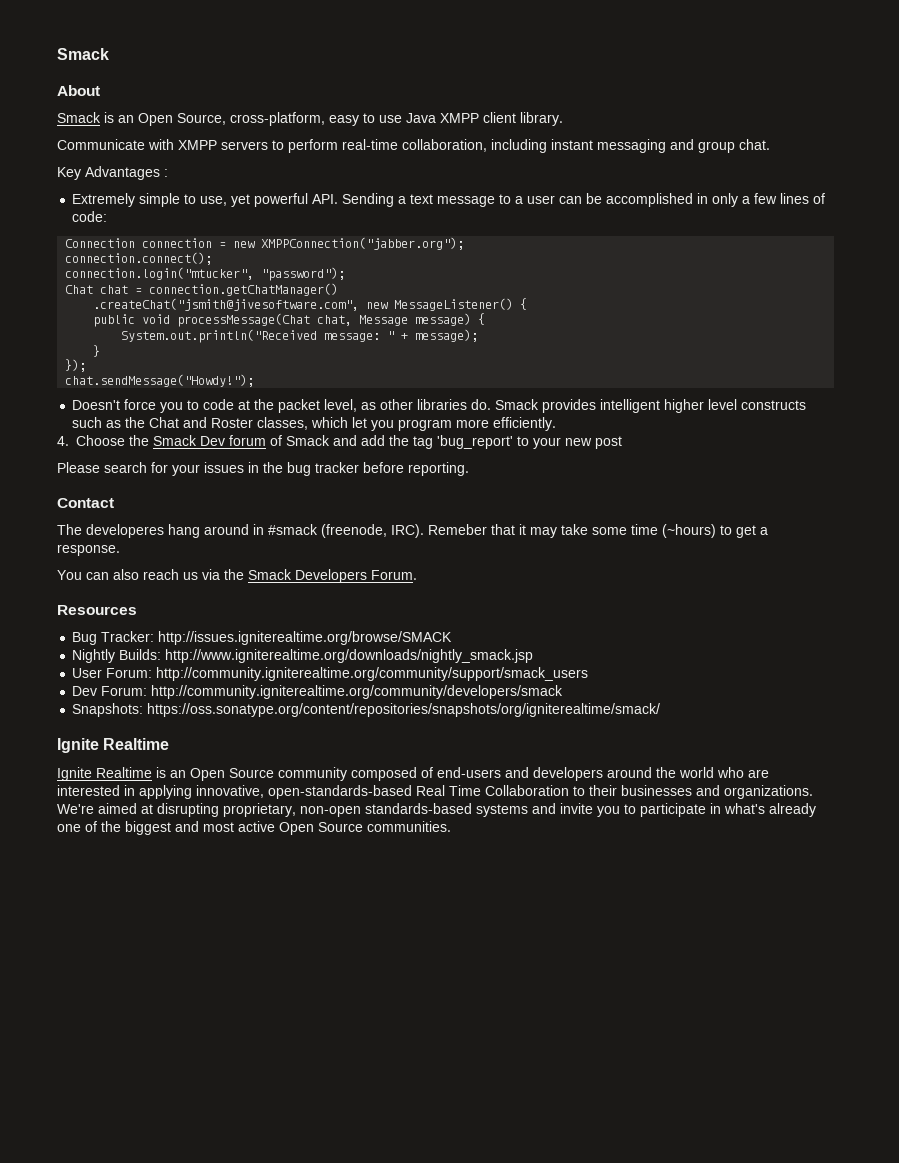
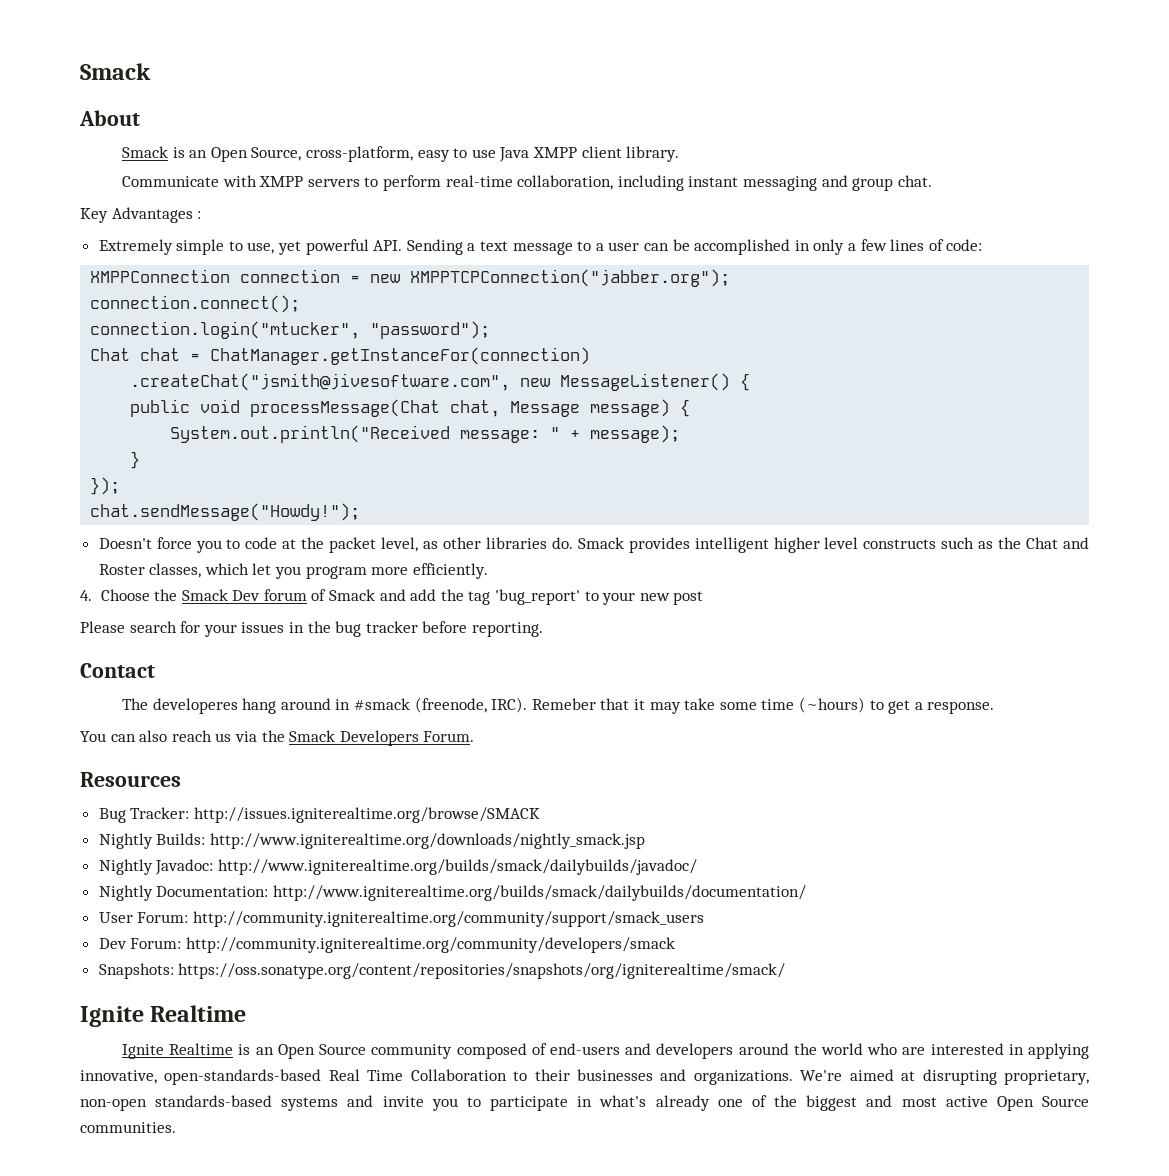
- Connection connection = new XMPPConnection("jabber.org");
+ XMPPConnection connection = new XMPPTCPConnection("jabber.org");
- Chat chat = connection.getChatManager()
+ Chat chat = ChatManager.getInstanceFor(connection)
+ Nightly Javadoc: http://www.igniterealtime.org/builds/smack/dailybuilds/javadoc/
+ Nightly Documentation: http://www.igniterealtime.org/builds/smack/dailybuilds/documentation/

